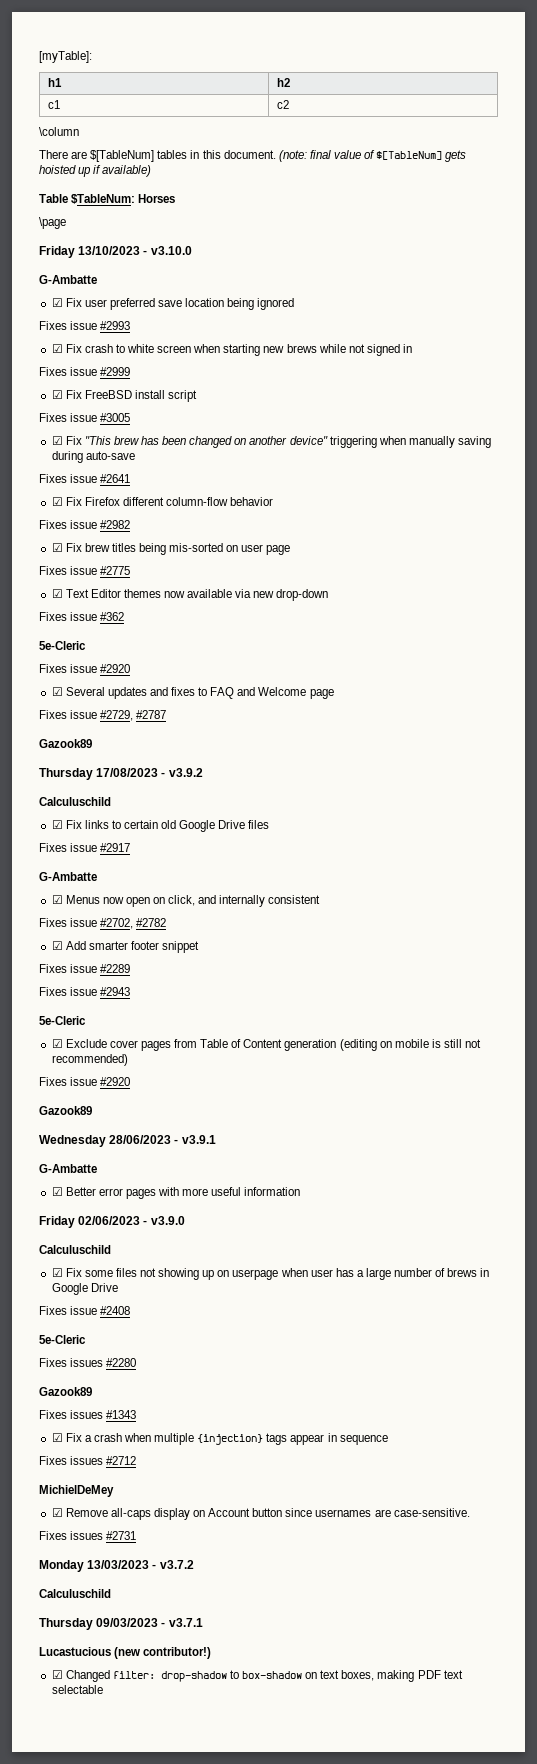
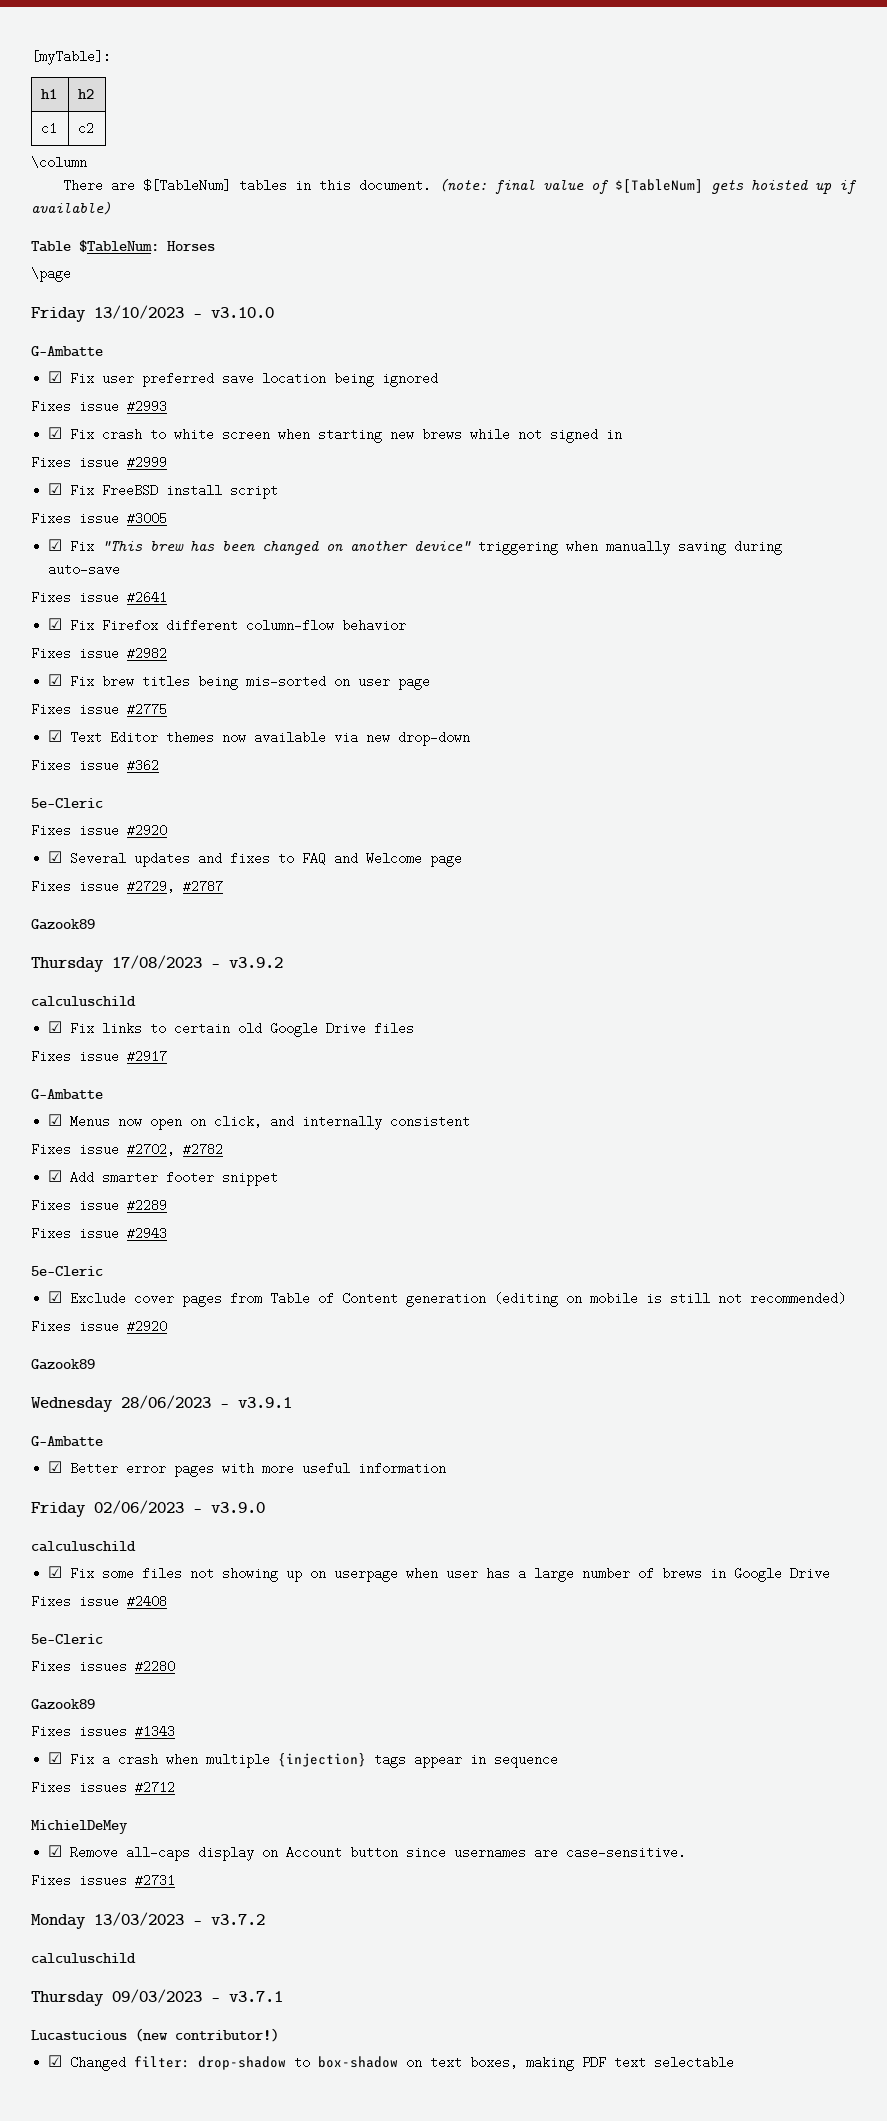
  Thursday 17/08/2023 - v3.9.2
- Calculuschild
+ calculuschild
  Friday 02/06/2023 - v3.9.0
- Calculuschild
+ calculuschild
  Monday 13/03/2023 - v3.7.2
- Calculuschild
+ calculuschild

